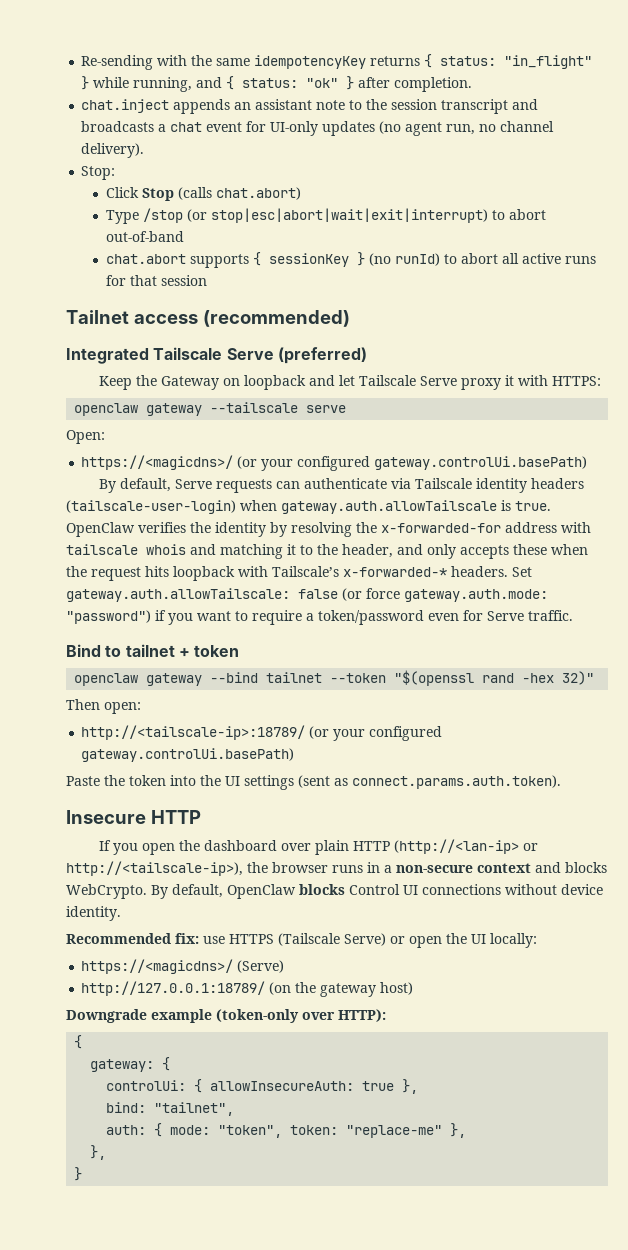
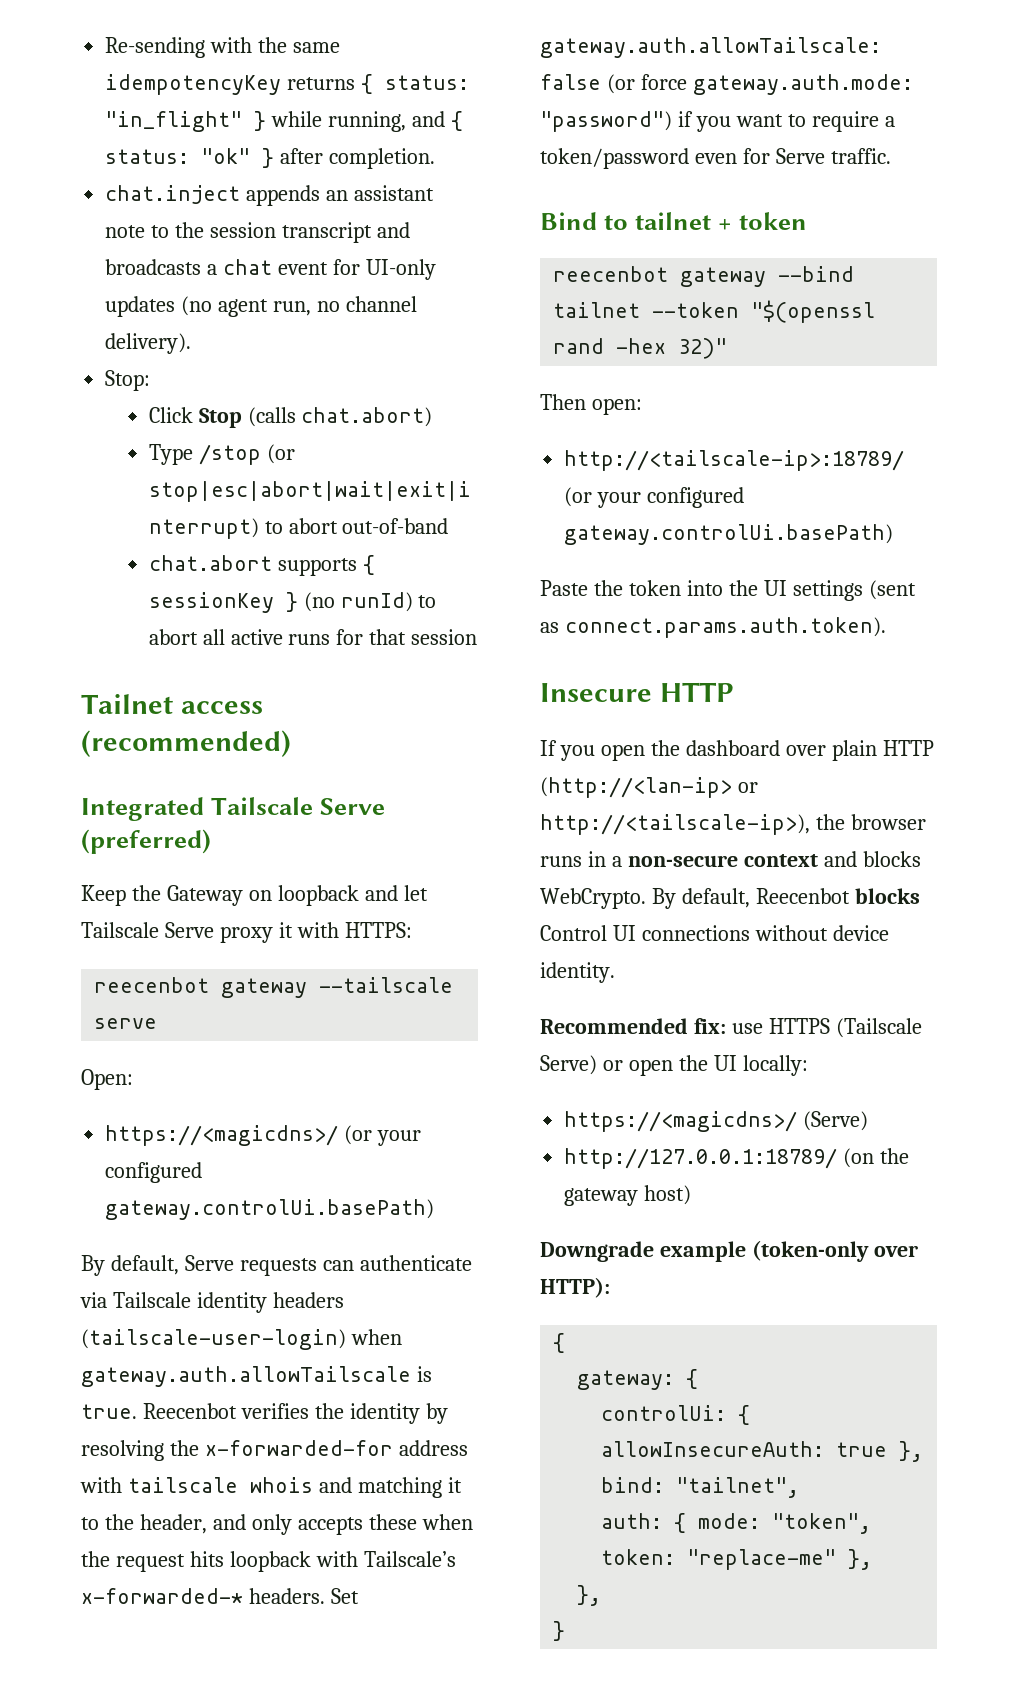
- openclaw gateway --tailscale serve
+ reecenbot gateway --tailscale serve
- OpenClaw verifies the identity by resolving the x-forwarded-for address with tailscale whois and matching it to the header, and only accepts these when the request hits loopback with Tailscale’s x-forwarded-* headers.
+ Reecenbot verifies the identity by resolving the x-forwarded-for address with tailscale whois and matching it to the header, and only accepts these when the request hits loopback with Tailscale’s x-forwarded-* headers.
- openclaw gateway --bind tailnet --token "$(openssl rand -hex 32)"
+ reecenbot gateway --bind tailnet --token "$(openssl rand -hex 32)"
- By default, OpenClaw blocks Control UI connections without device identity.
+ By default, Reecenbot blocks Control UI connections without device identity.

